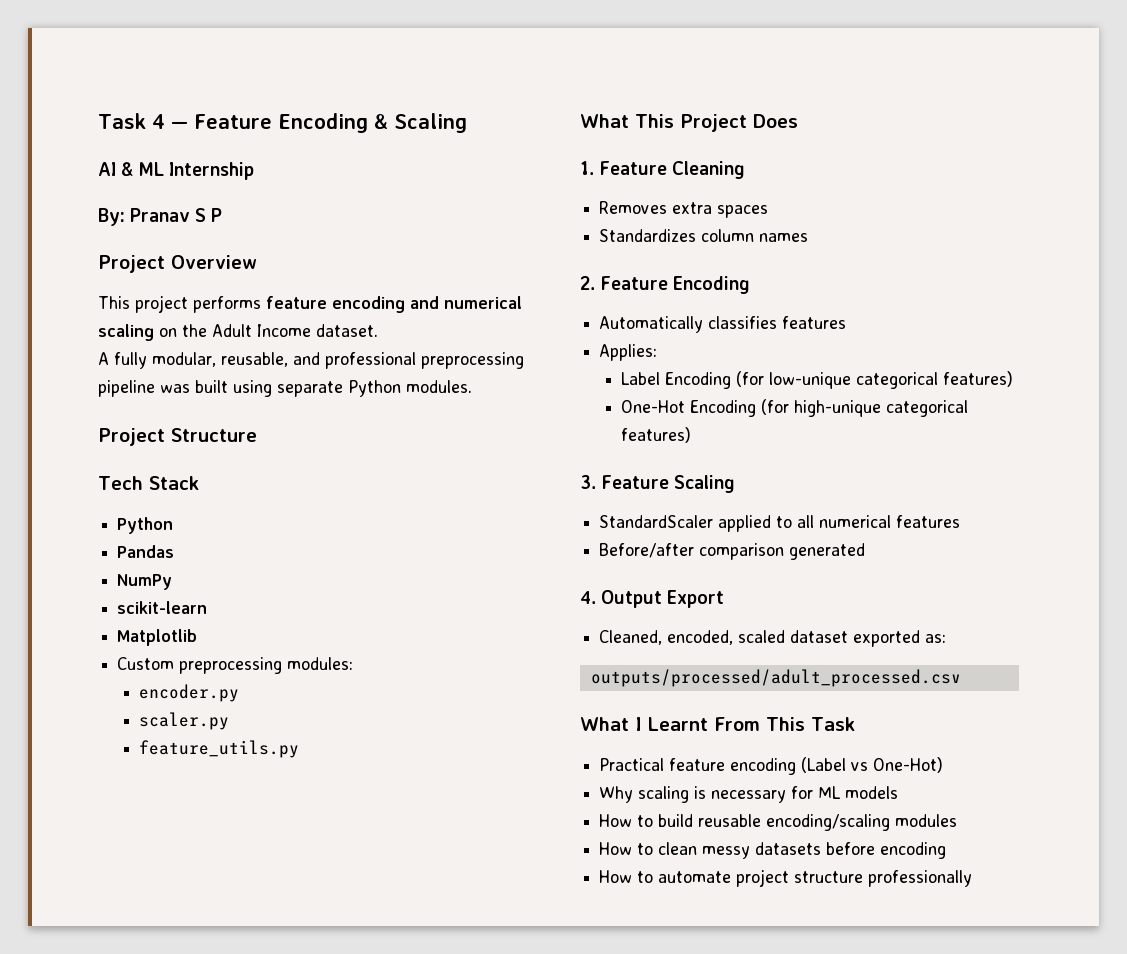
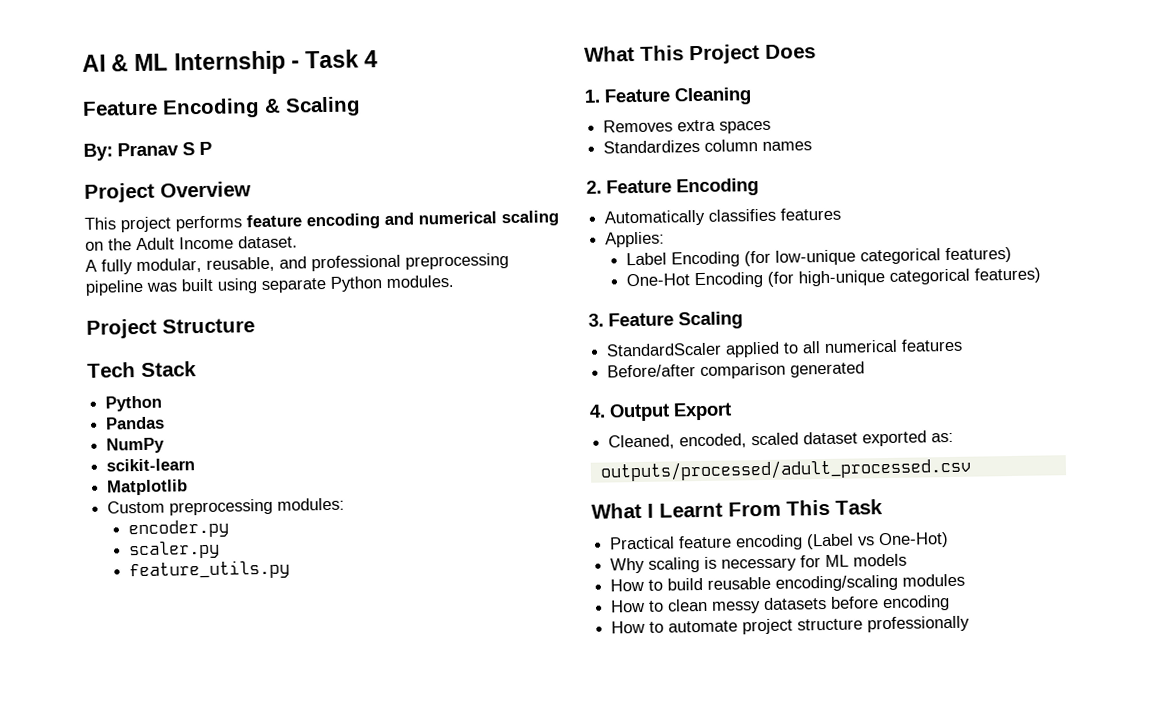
- Task 4 — Feature Encoding & Scaling
+ AI & ML Internship - Task 4
+ Feature Encoding & Scaling
- AI & ML Internship

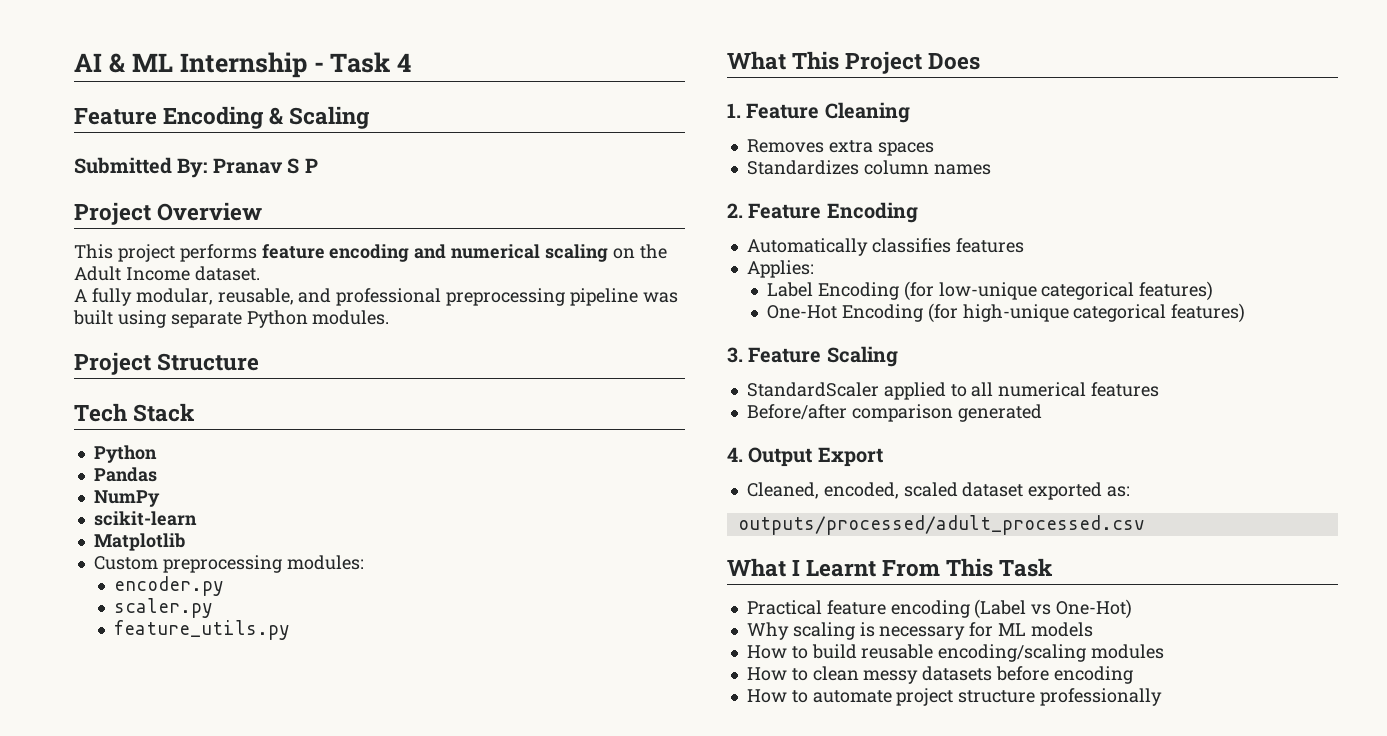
- By: Pranav S P
+ Submitted By: Pranav S P

